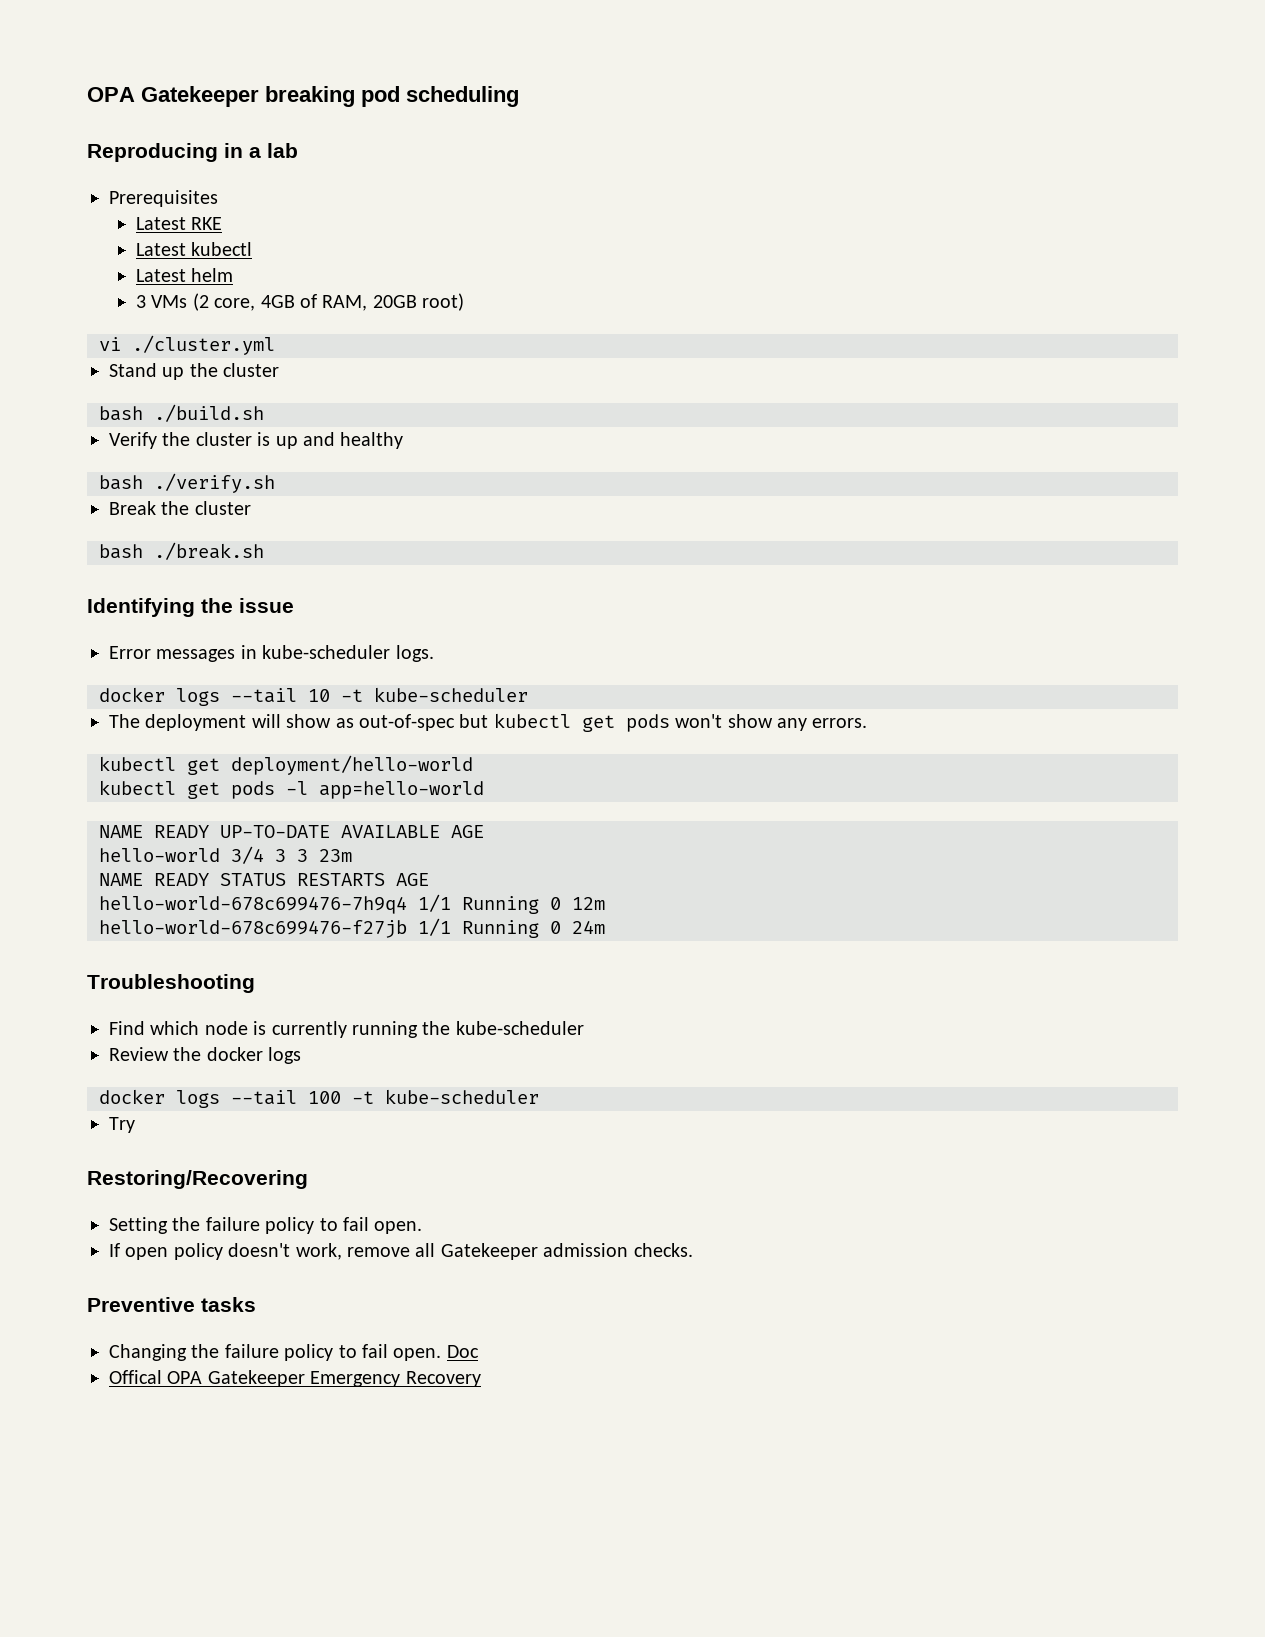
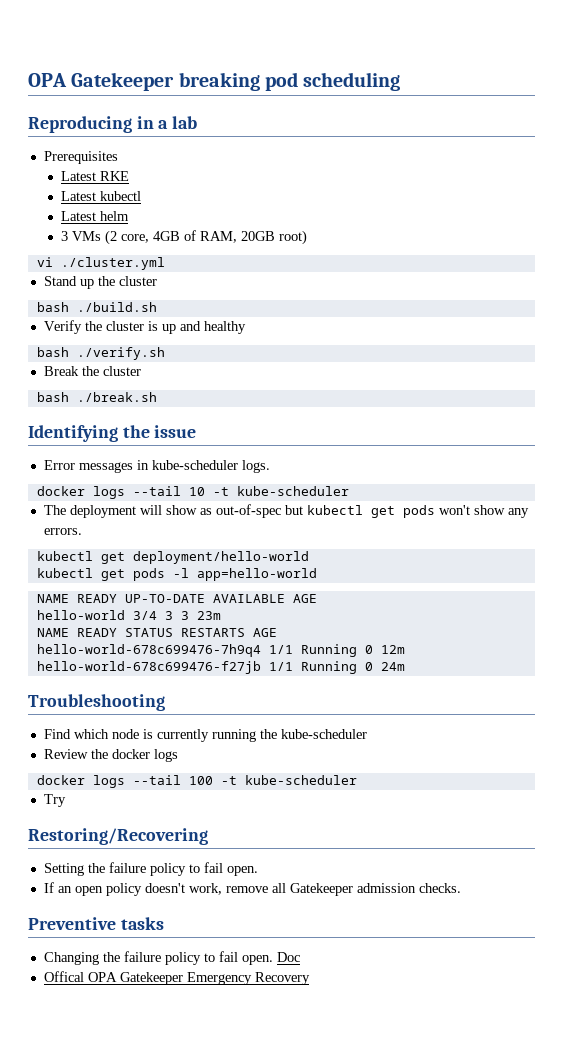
- If open policy doesn't work, remove all Gatekeeper admission checks.
+ If an open policy doesn't work, remove all Gatekeeper admission checks.

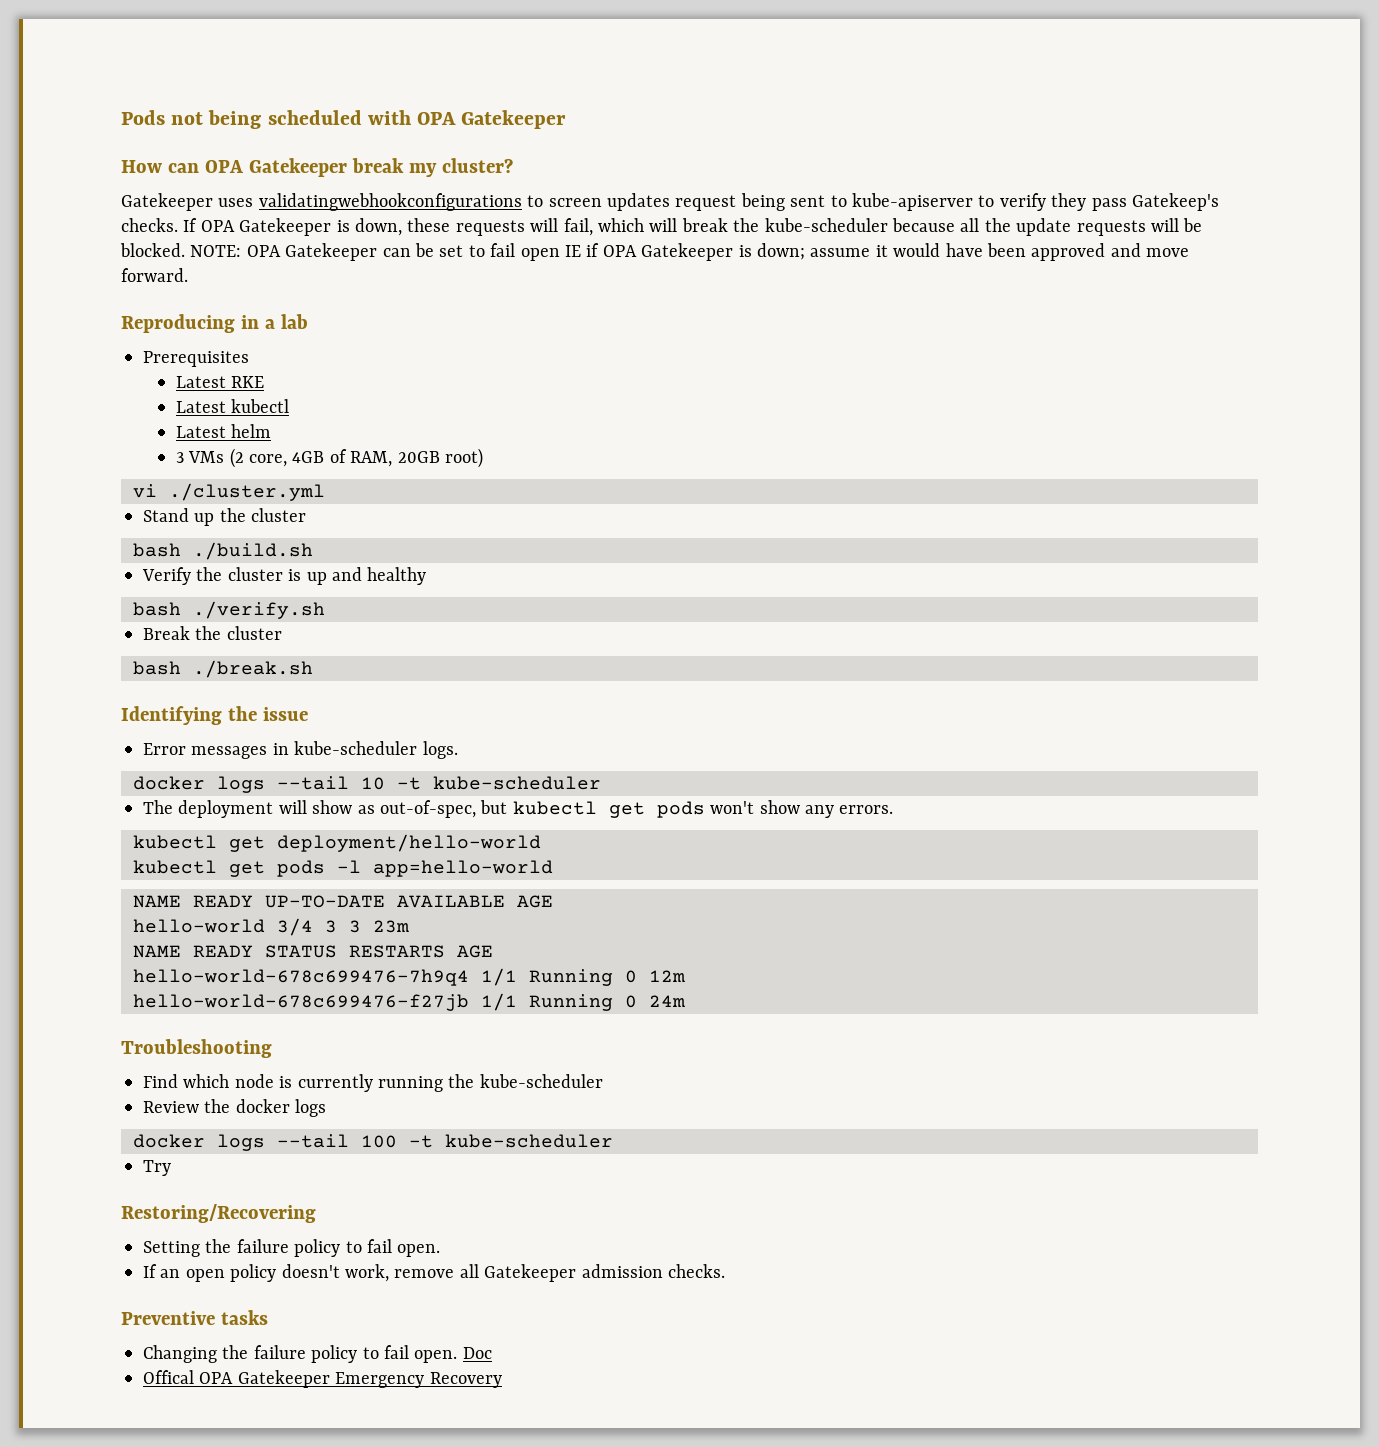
- OPA Gatekeeper breaking pod scheduling
+ Pods not being scheduled with OPA Gatekeeper
+ How can OPA Gatekeeper break my cluster?
+ Gatekeeper uses validatingwebhookconfigurations to screen updates request being sent to kube-apiserver to verify they pass Gatekeep's checks. If OPA Gatekeeper is down, these requests will fail, which will break the kube-scheduler because all the update requests will be blocked. NOTE: OPA Gatekeeper can be set to fail open IE if OPA Gatekeeper is down; assume it would have been approved and move forward.
- The deployment will show as out-of-spec but kubectl get pods won't show any errors.
+ The deployment will show as out-of-spec, but kubectl get pods won't show any errors.

